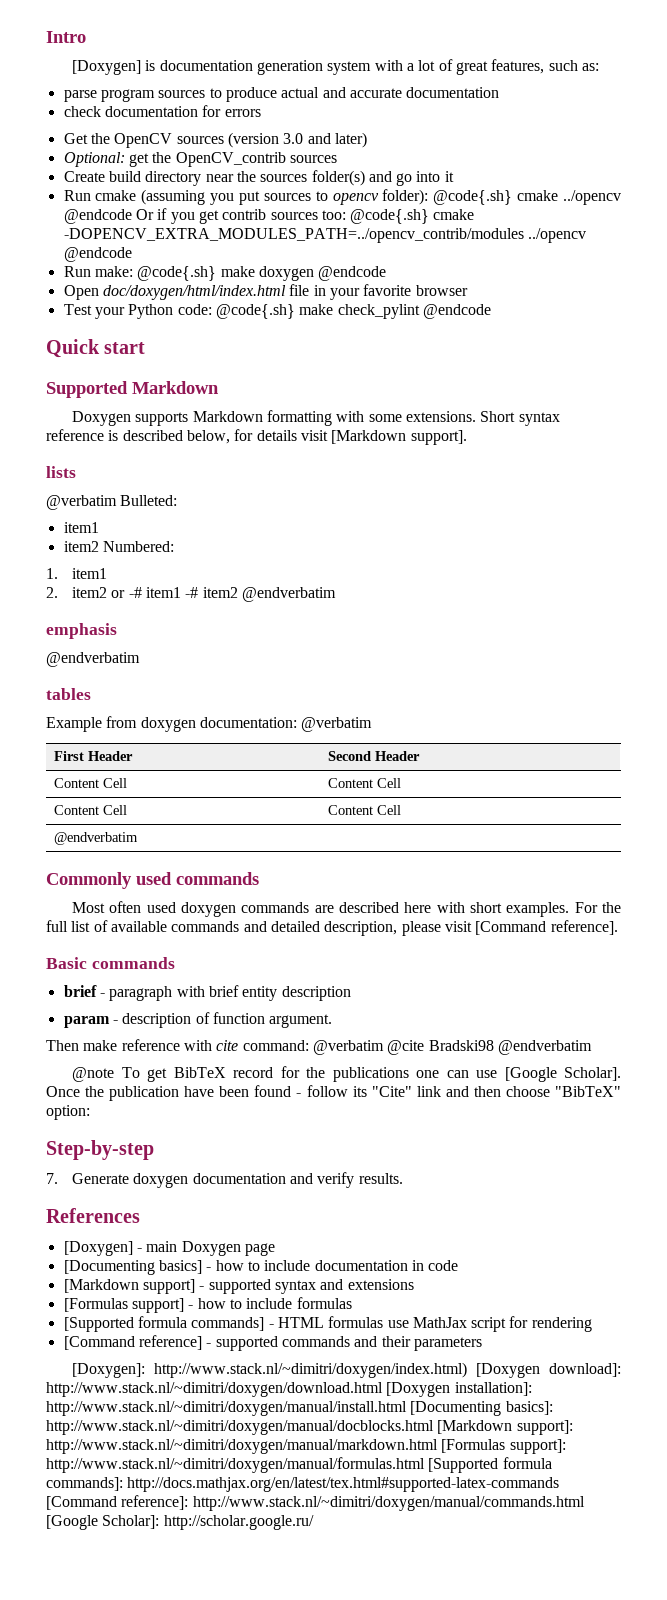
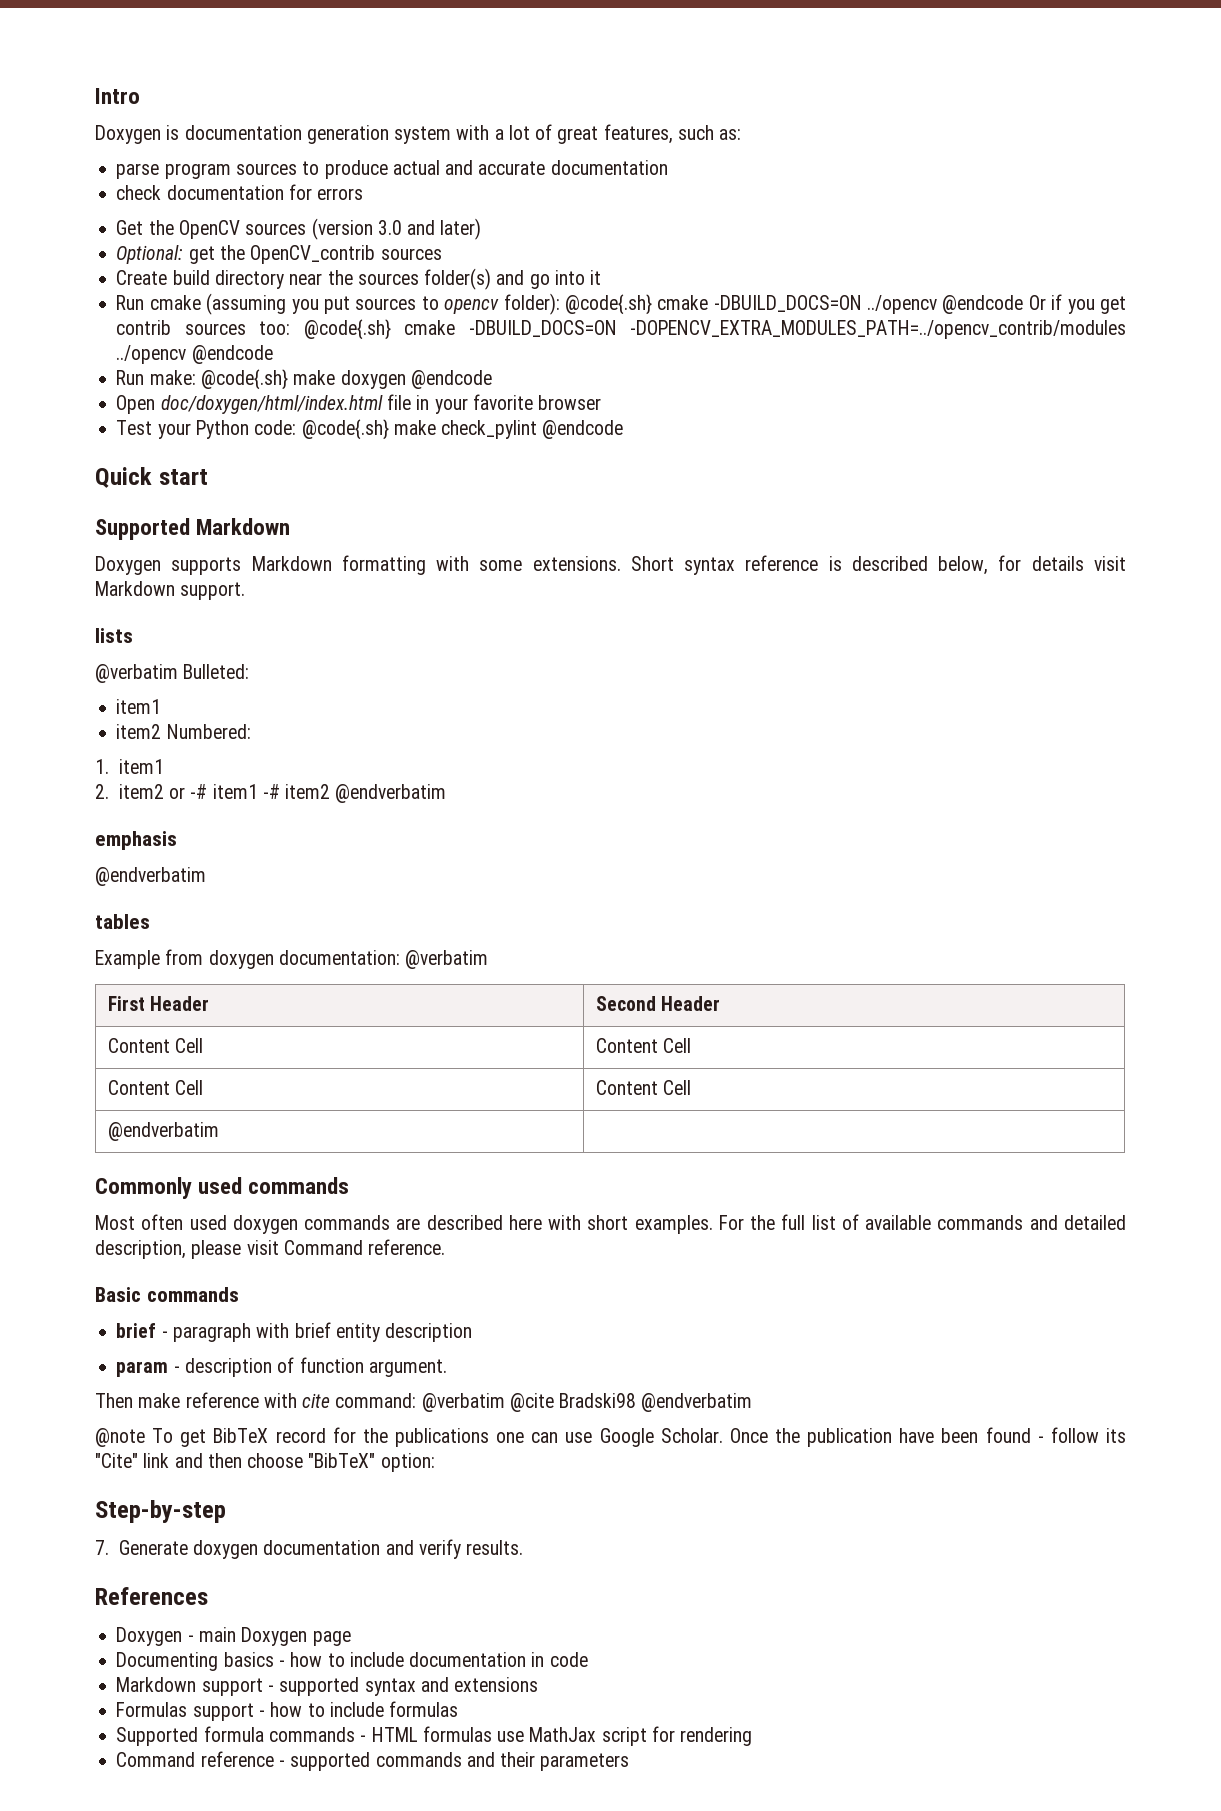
- [Doxygen] is documentation generation system with a lot of great features, such as:
+ Doxygen is documentation generation system with a lot of great features, such as:
- Run cmake (assuming you put sources to opencv folder): @code{.sh} cmake ../opencv @endcode Or if you get contrib sources too: @code{.sh} cmake -DOPENCV_EXTRA_MODULES_PATH=../opencv_contrib/modules ../opencv @endcode
+ Run cmake (assuming you put sources to opencv folder): @code{.sh} cmake -DBUILD_DOCS=ON ../opencv @endcode Or if you get contrib sources too: @code{.sh} cmake -DBUILD_DOCS=ON -DOPENCV_EXTRA_MODULES_PATH=../opencv_contrib/modules ../opencv @endcode
- Short syntax reference is described below, for details visit [Markdown support].
+ Short syntax reference is described below, for details visit Markdown support.
- For the full list of available commands and detailed description, please visit [Command reference].
+ For the full list of available commands and detailed description, please visit Command reference.
- @note To get BibTeX record for the publications one can use [Google Scholar].
+ @note To get BibTeX record for the publications one can use Google Scholar.
- [Doxygen] - main Doxygen page
+ Doxygen - main Doxygen page
- [Documenting basics] - how to include documentation in code
+ Documenting basics - how to include documentation in code
- [Markdown support] - supported syntax and extensions
+ Markdown support - supported syntax and extensions
- [Formulas support] - how to include formulas
+ Formulas support - how to include formulas
- [Supported formula commands] - HTML formulas use MathJax script for rendering
+ Supported formula commands - HTML formulas use MathJax script for rendering
- [Command reference] - supported commands and their parameters
+ Command reference - supported commands and their parameters
- [Doxygen]: http://www.stack.nl/~dimitri/doxygen/index.html) [Doxygen download]: http://www.stack.nl/~dimitri/doxygen/download.html [Doxygen installation]: http://www.stack.nl/~dimitri/doxygen/manual/install.html [Documenting basics]: http://www.stack.nl/~dimitri/doxygen/manual/docblocks.html [Markdown support]: http://www.stack.nl/~dimitri/doxygen/manual/markdown.html [Formulas support]: http://www.stack.nl/~dimitri/doxygen/manual/formulas.html [Supported formula commands]: http://docs.mathjax.org/en/latest/tex.html#supported-latex-commands [Command reference]: http://www.stack.nl/~dimitri/doxygen/manual/commands.html [Google Scholar]: http://scholar.google.ru/

